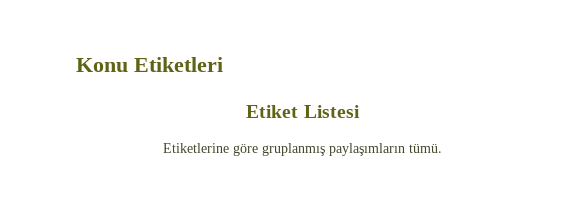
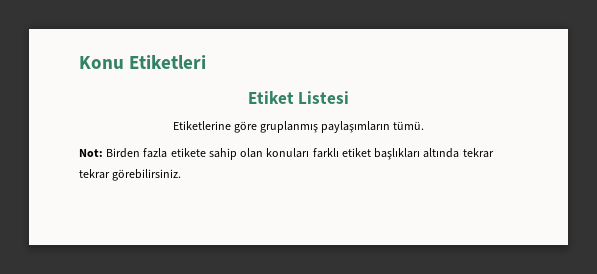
+ Not: Birden fazla etikete sahip olan konuları farklı etiket başlıkları altında tekrar tekrar görebilirsiniz.

